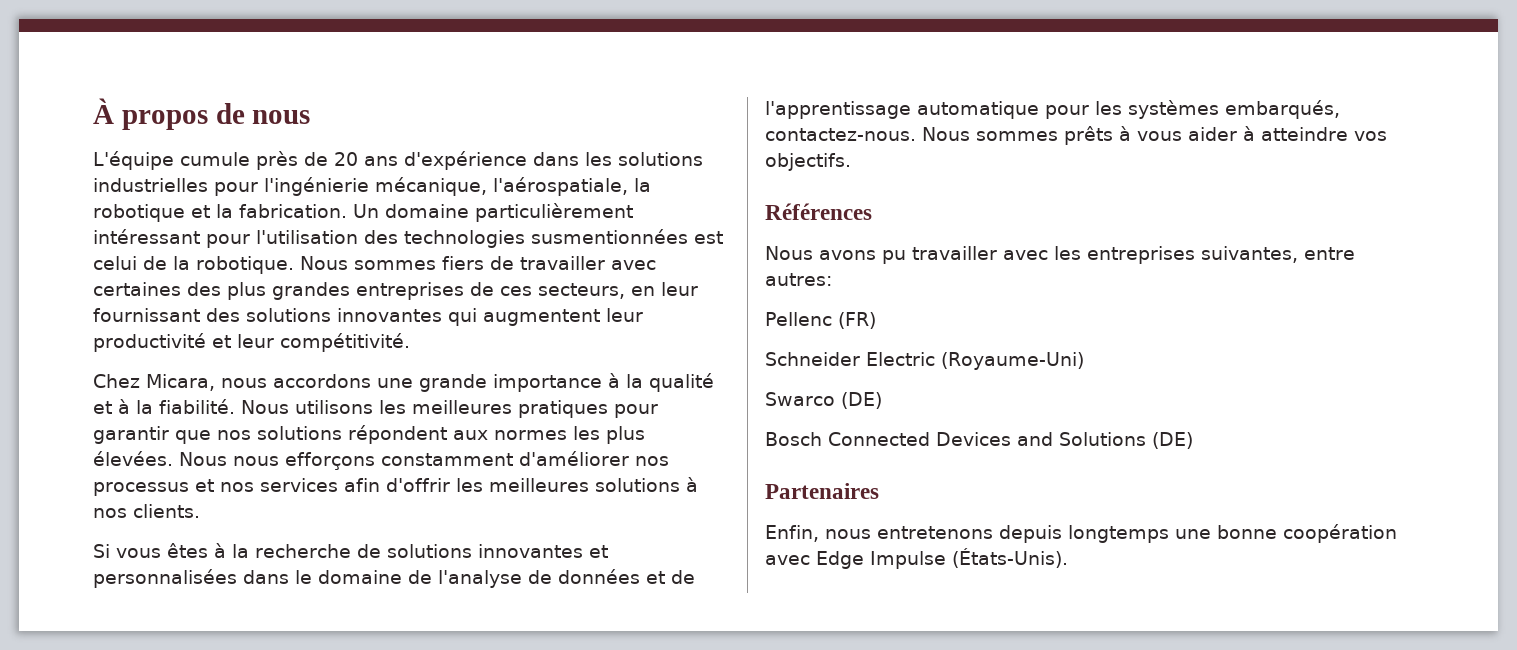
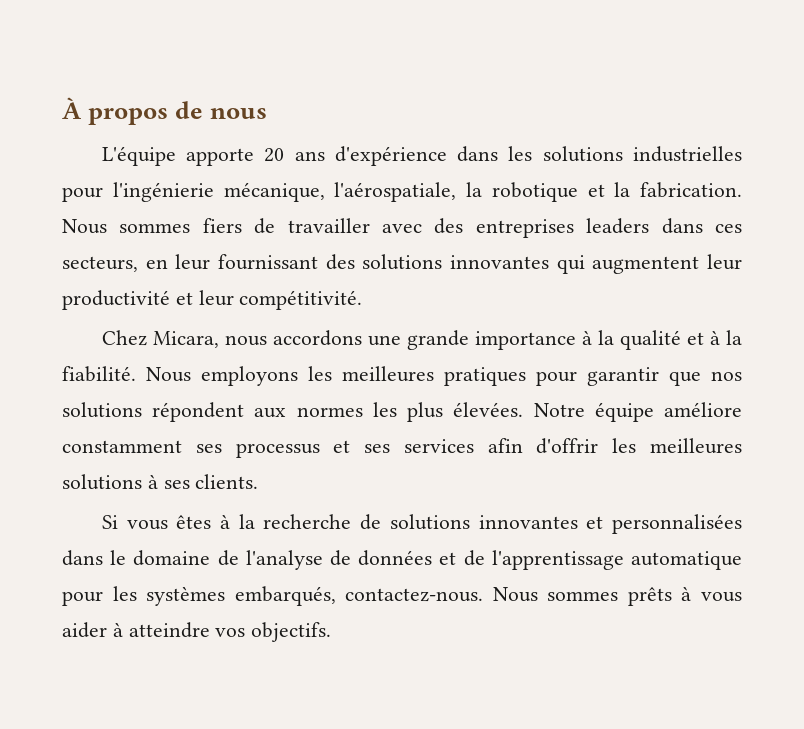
- L'équipe cumule près de 20 ans d'expérience dans les solutions industrielles pour l'ingénierie mécanique, l'aérospatiale, la robotique et la fabrication.
+ L'équipe apporte 20 ans d'expérience dans les solutions industrielles pour l'ingénierie mécanique, l'aérospatiale, la robotique et la fabrication.
- Un domaine particulièrement intéressant pour l'utilisation des technologies susmentionnées est celui de la robotique.
- Nous sommes fiers de travailler avec certaines des plus grandes entreprises de ces secteurs, en leur fournissant des solutions innovantes qui augmentent leur productivité et leur compétitivité.
+ Nous sommes fiers de travailler avec des entreprises leaders dans ces secteurs, en leur fournissant des solutions innovantes qui augmentent leur productivité et leur compétitivité.
- Nous utilisons les meilleures pratiques pour garantir que nos solutions répondent aux normes les plus élevées.
+ Nous employons les meilleures pratiques pour garantir que nos solutions répondent aux normes les plus élevées.
- Nous nous efforçons constamment d'améliorer nos processus et nos services afin d'offrir les meilleures solutions à nos clients.
+ Notre équipe améliore constamment ses processus et ses services afin d'offrir les meilleures solutions à ses clients.
- Références
- Nous avons pu travailler avec les entreprises suivantes, entre autres:
- Pellenc (FR)
- Schneider Electric (Royaume-Uni)
- Swarco (DE)
- Bosch Connected Devices and Solutions (DE)
- Partenaires
- Enfin, nous entretenons depuis longtemps une bonne coopération avec Edge Impulse (États-Unis).

